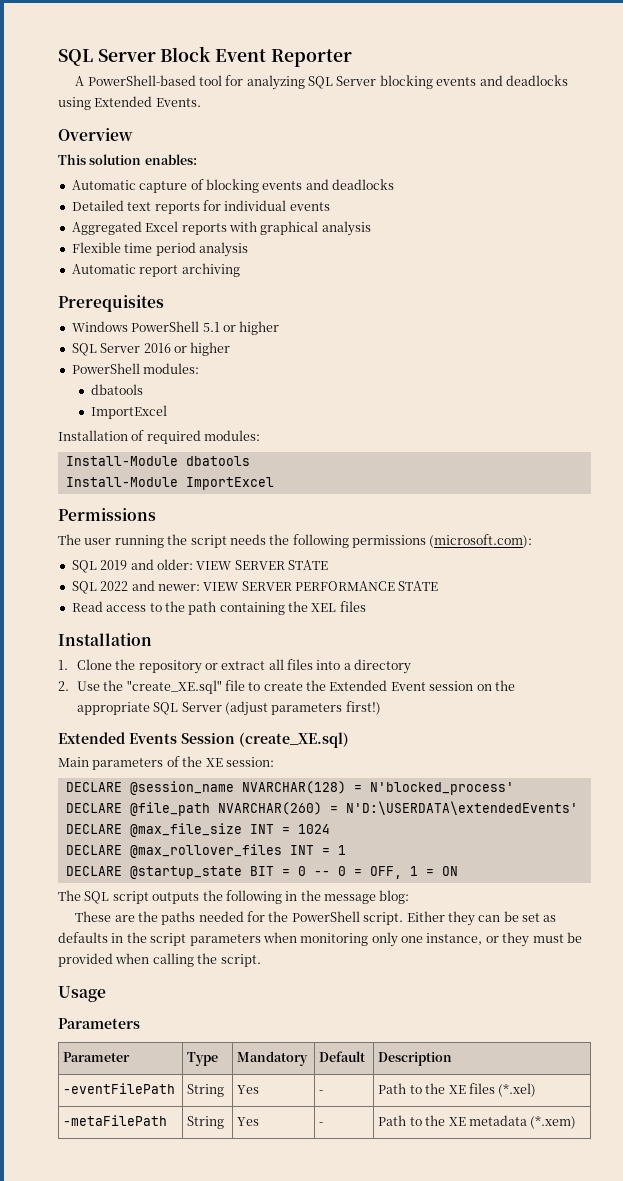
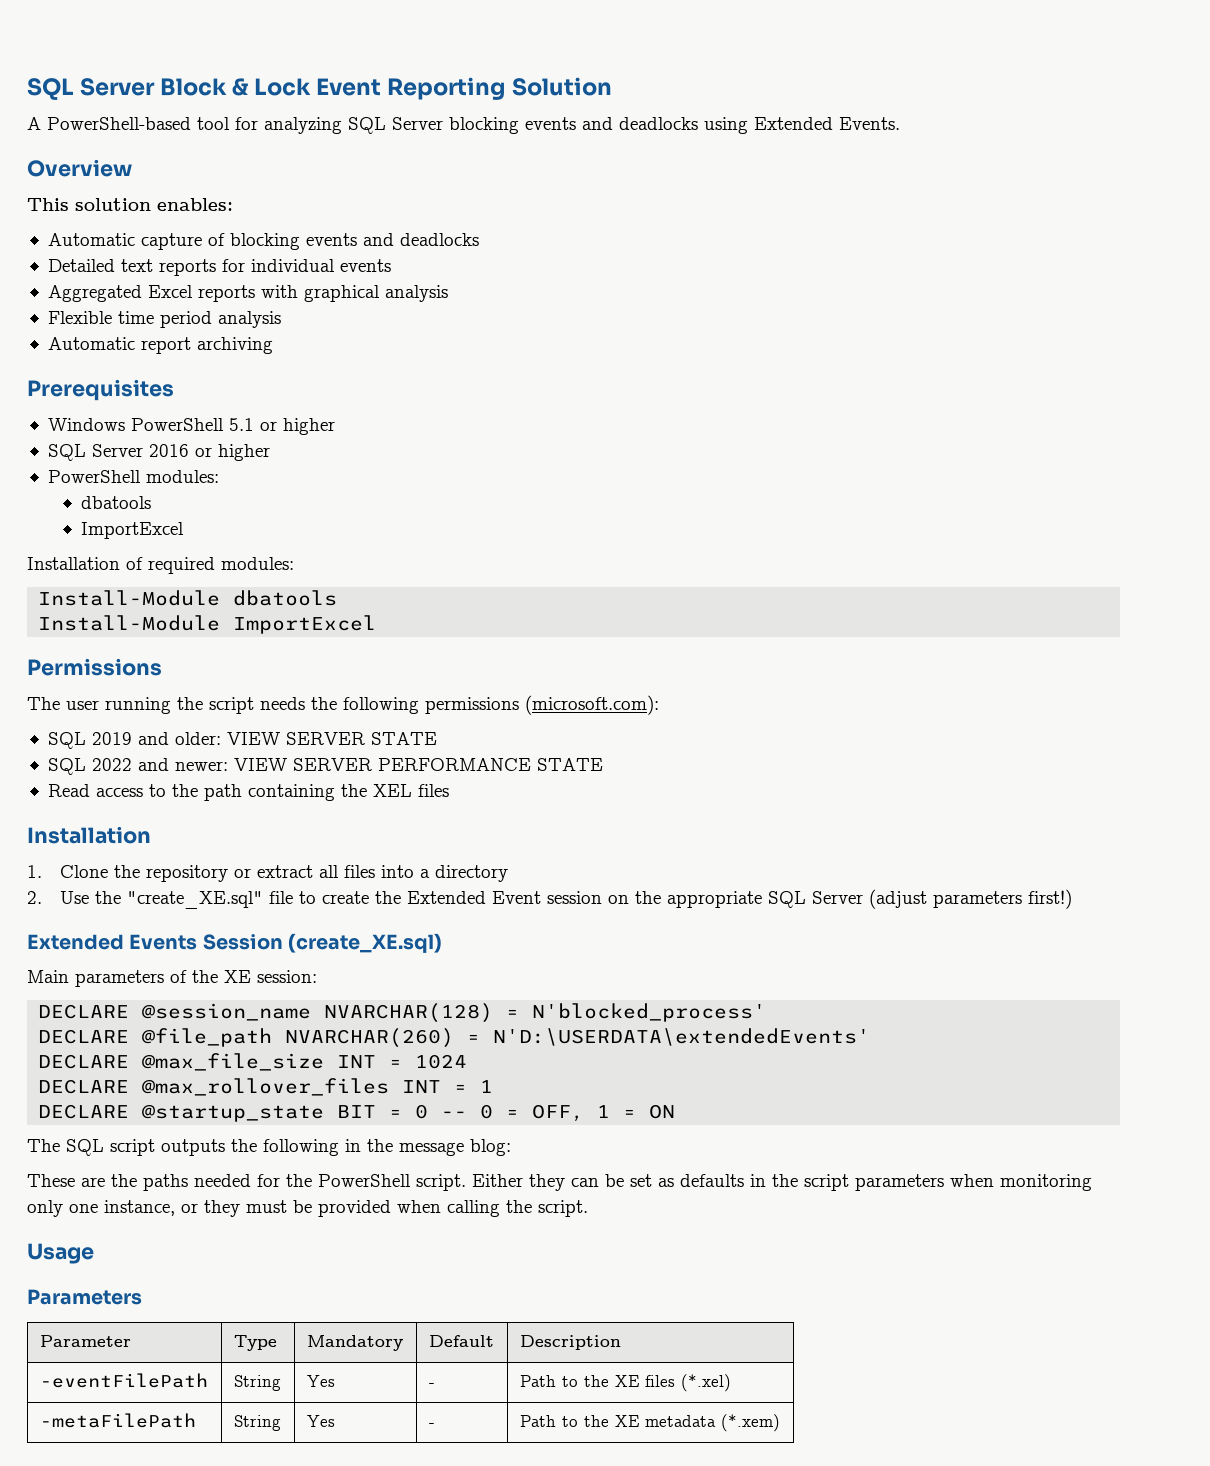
- SQL Server Block Event Reporter
+ SQL Server Block & Lock Event Reporting Solution

